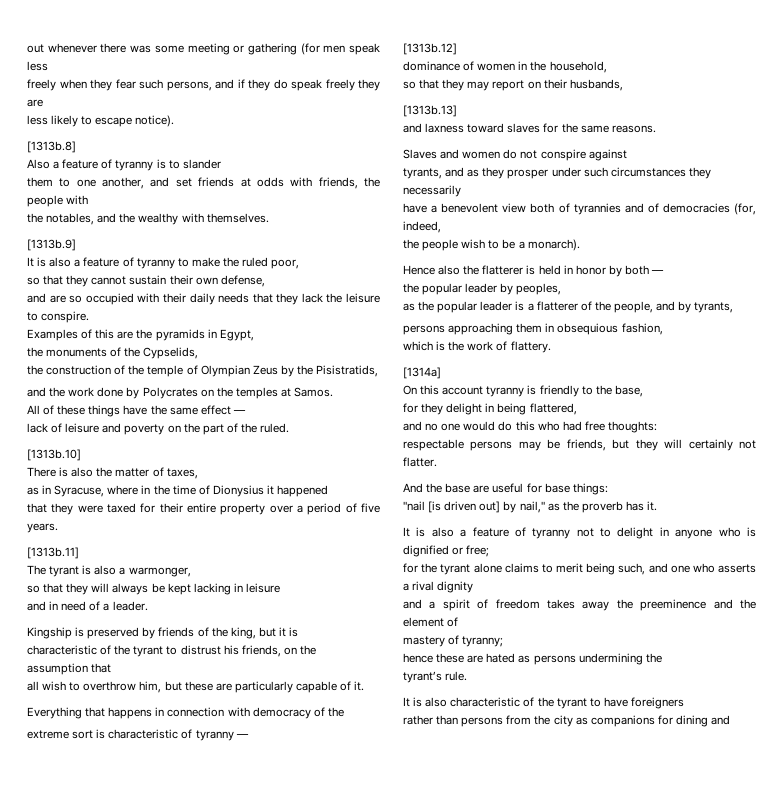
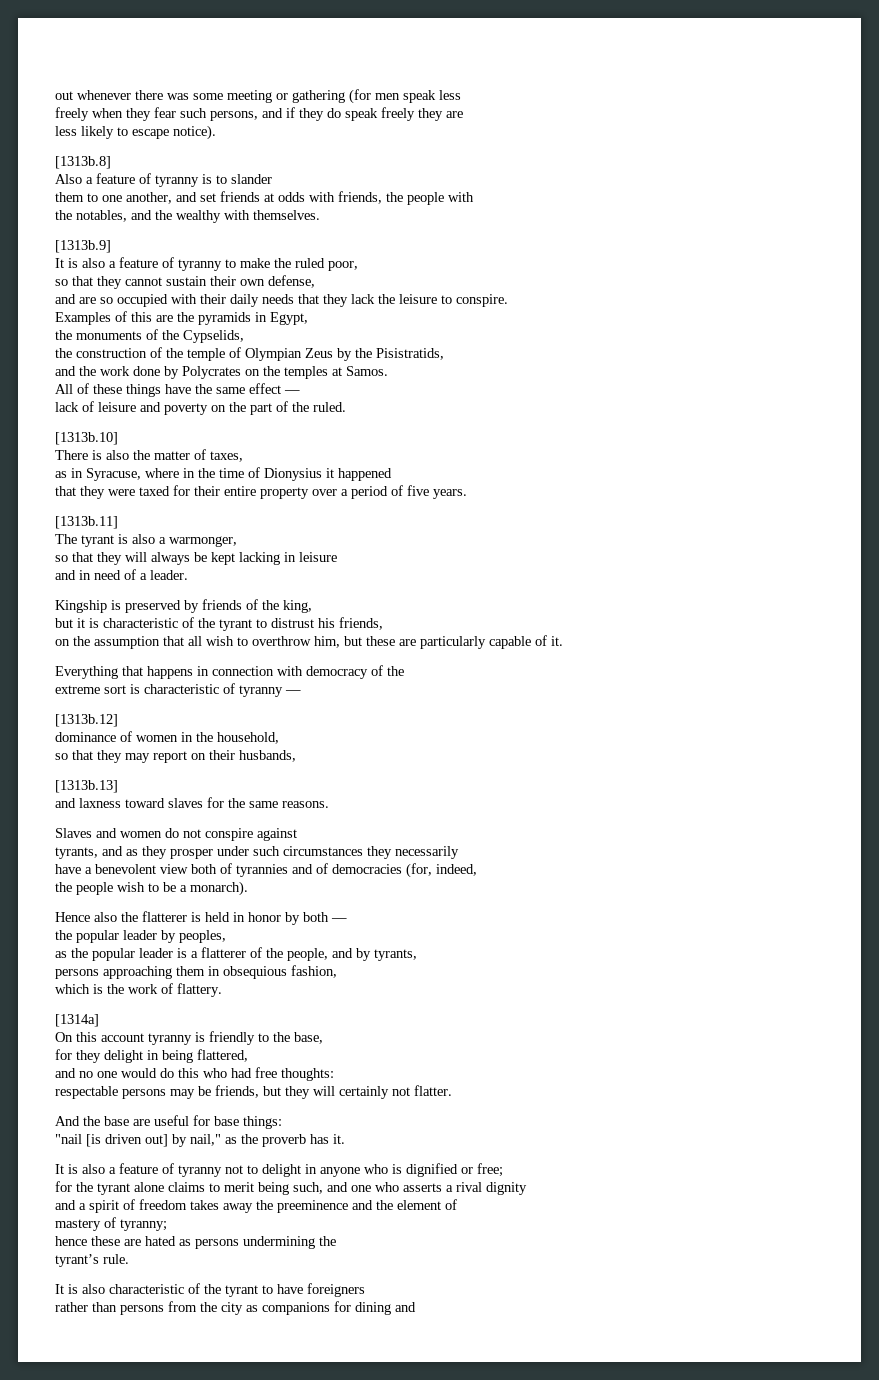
- Kingship is preserved by friends of the king, but it is
- characteristic of the tyrant to distrust his friends, on the assumption that
- all wish to overthrow him, but these are particularly capable of it.
+ Kingship is preserved by friends of the king,
+ but it is characteristic of the tyrant to distrust his friends,
+ on the assumption that all wish to overthrow him, but these are particularly capable of it.

